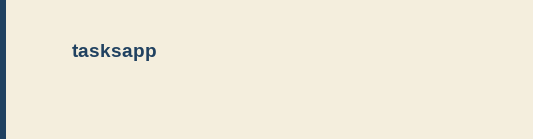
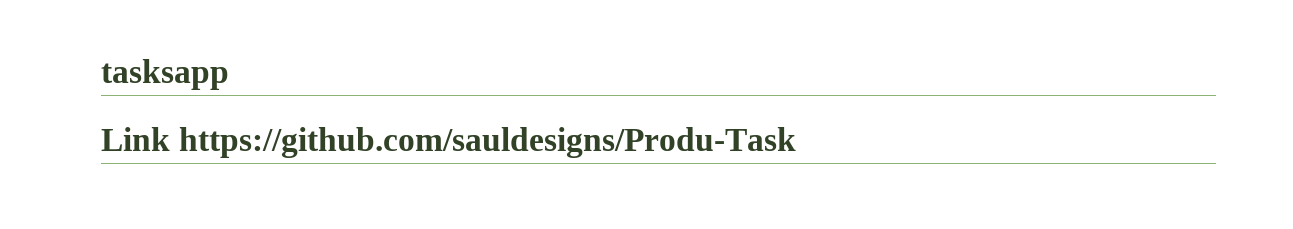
+ Link https://github.com/sauldesigns/Produ-Task

